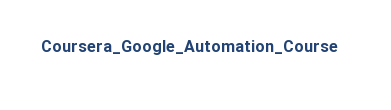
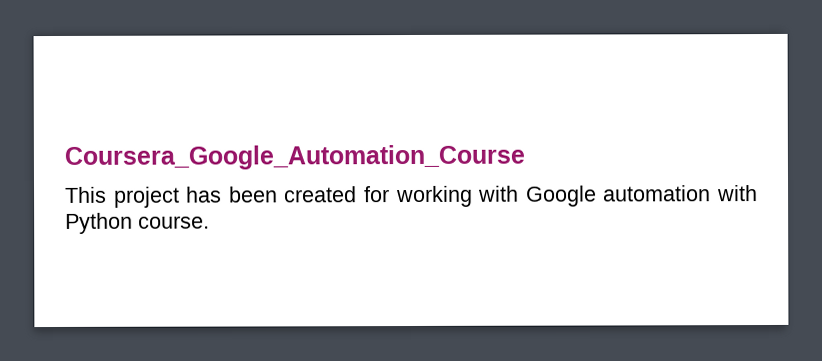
+ This project has been created for working with Google automation with Python course.

